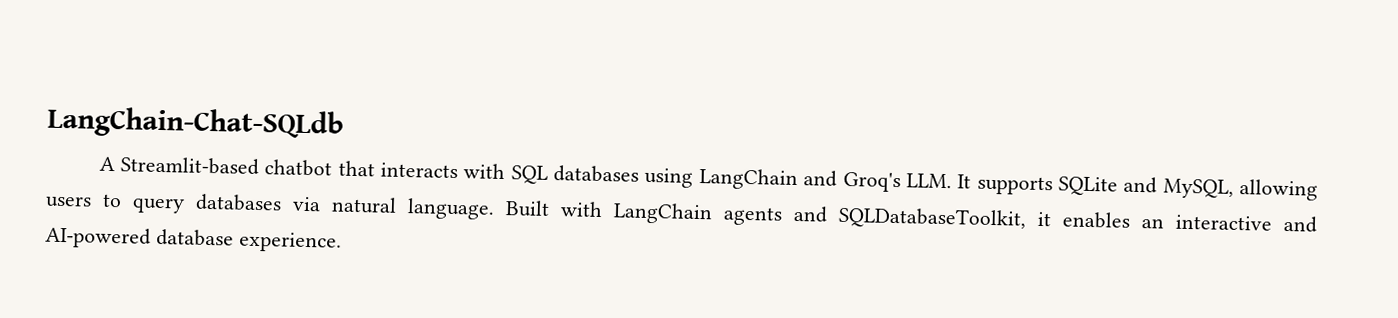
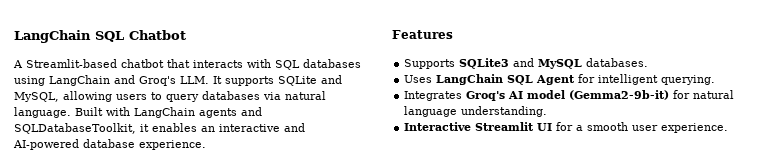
- LangChain-Chat-SQLdb
+ LangChain SQL Chatbot
+ Features
+ Supports SQLite3 and MySQL databases.
+ Uses LangChain SQL Agent for intelligent querying.
+ Integrates Groq's AI model (Gemma2-9b-it) for natural language understanding.
+ Interactive Streamlit UI for a smooth user experience.

